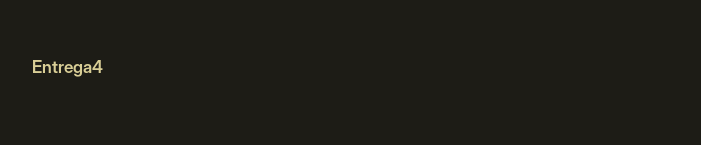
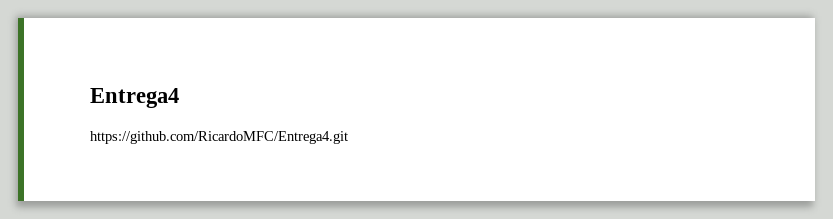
+ https://github.com/RicardoMFC/Entrega4.git

